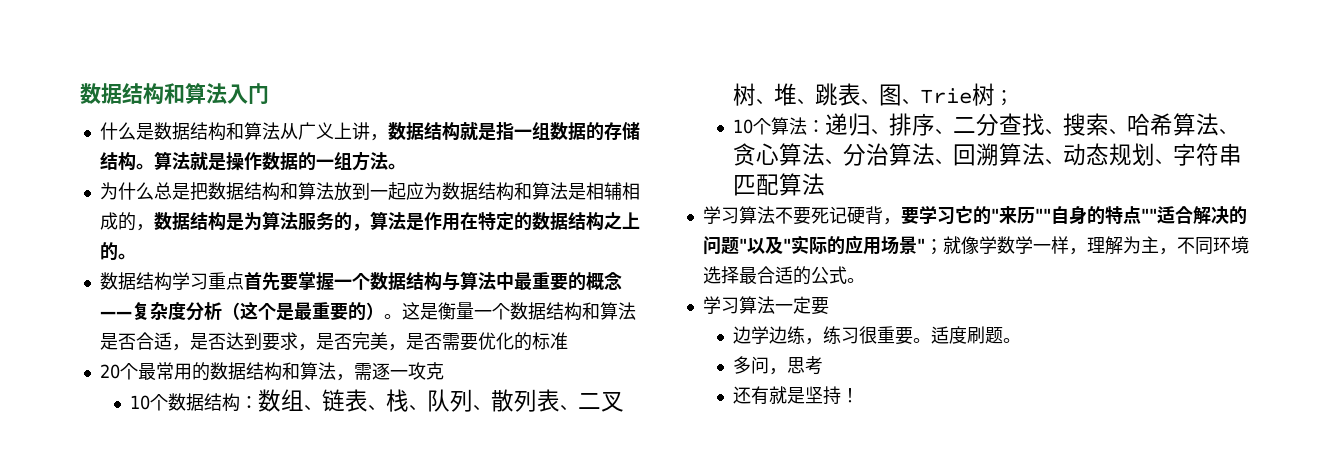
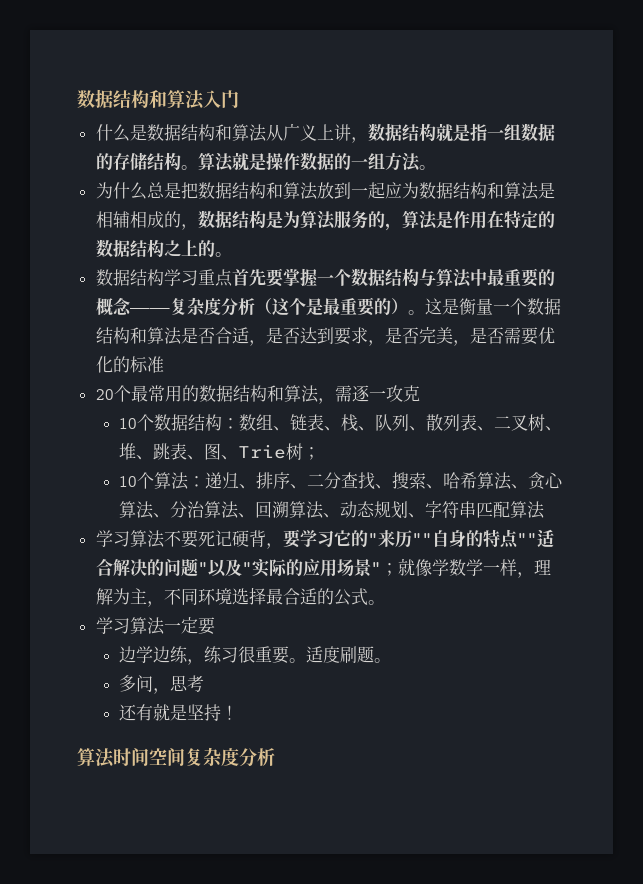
+ 算法时间空间复杂度分析

